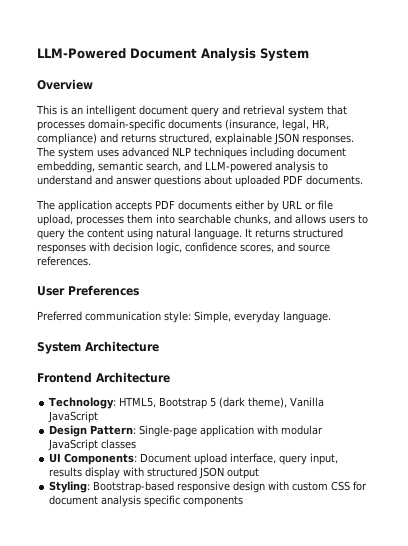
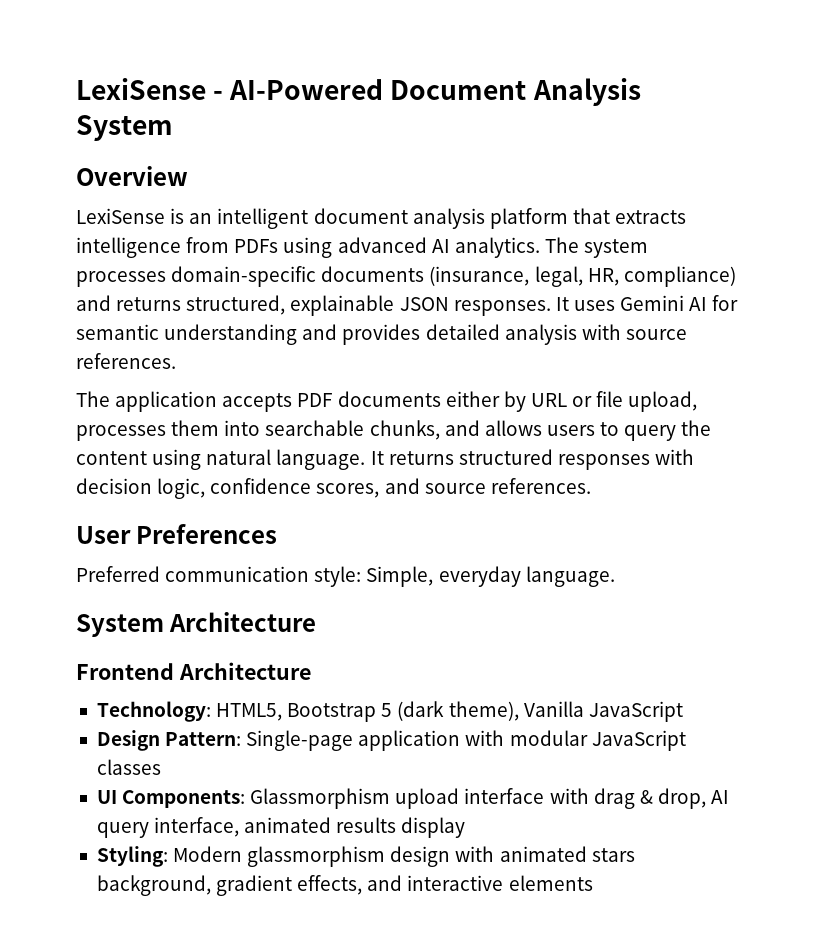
- LLM-Powered Document Analysis System
+ LexiSense - AI-Powered Document Analysis System
- This is an intelligent document query and retrieval system that processes domain-specific documents (insurance, legal, HR, compliance) and returns structured, explainable JSON responses.
+ LexiSense is an intelligent document analysis platform that extracts intelligence from PDFs using advanced AI analytics. The system processes domain-specific documents (insurance, legal, HR, compliance) and returns structured, explainable JSON responses.
- The system uses advanced NLP techniques including document embedding, semantic search, and LLM-powered analysis to understand and answer questions about uploaded PDF documents.
+ It uses Gemini AI for semantic understanding and provides detailed analysis with source references.
- UI Components: Document upload interface, query input, results display with structured JSON output
- Styling: Bootstrap-based responsive design with custom CSS for document analysis specific components
+ UI Components: Glassmorphism upload interface with drag & drop, AI query interface, animated results display
+ Styling: Modern glassmorphism design with animated stars background, gradient effects, and interactive elements

